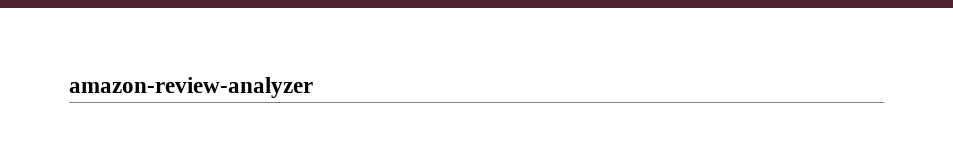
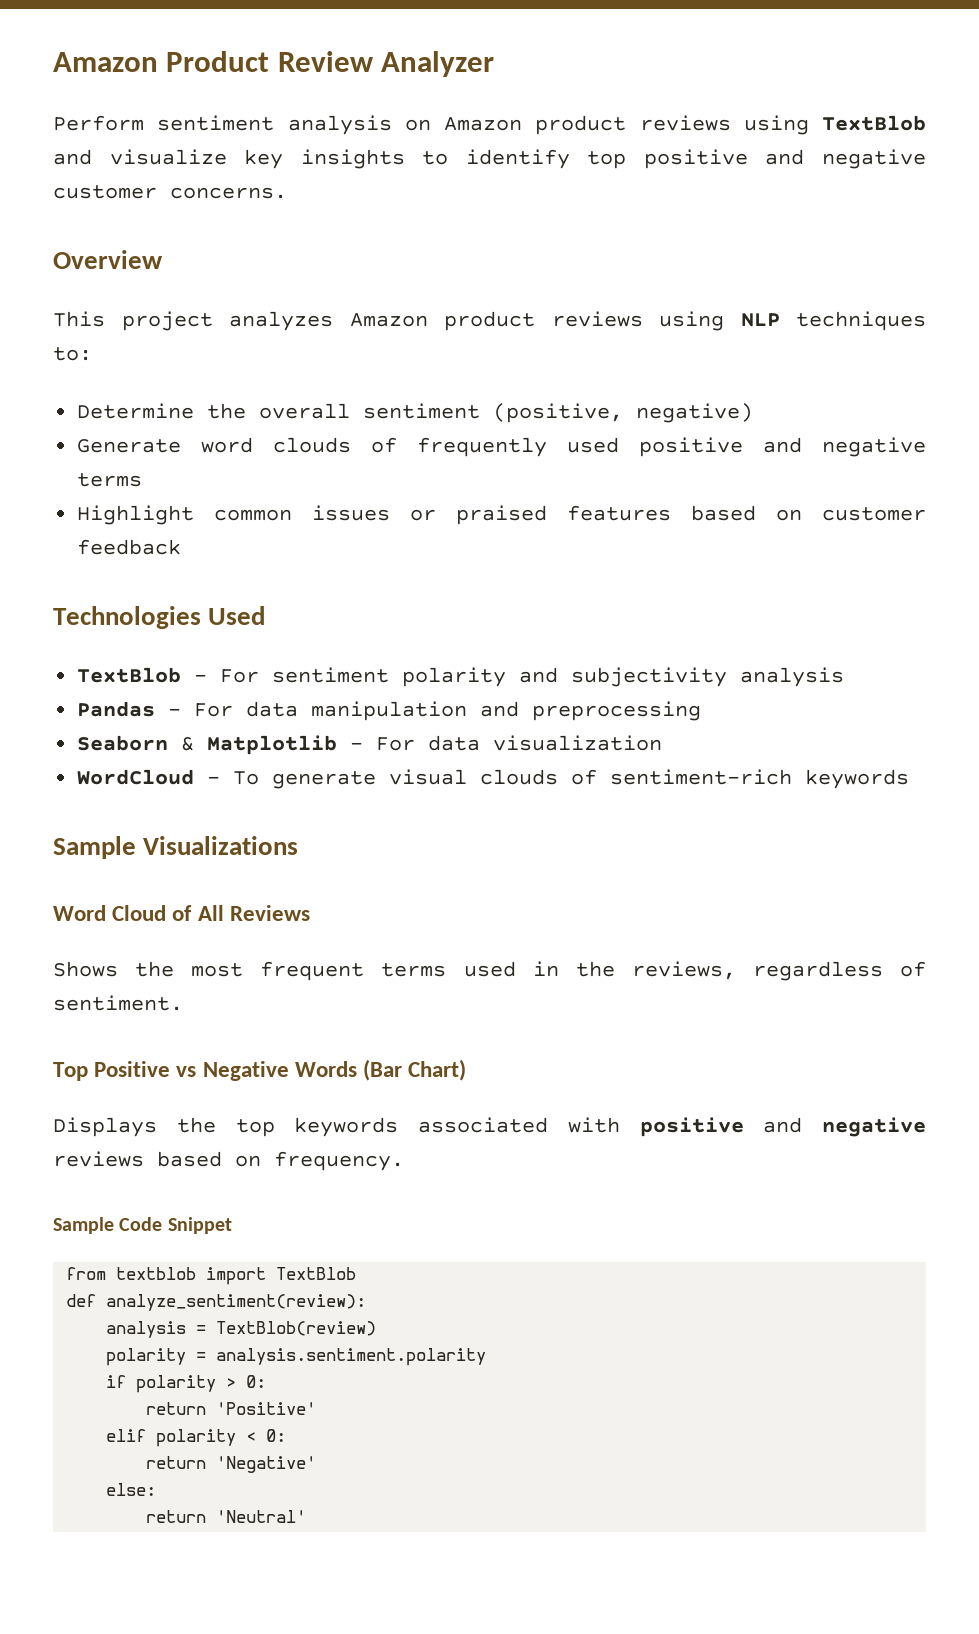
- amazon-review-analyzer
+ Amazon Product Review Analyzer
+ Perform sentiment analysis on Amazon product reviews using TextBlob and visualize key insights to identify top positive and negative customer concerns.
+ Overview
+ This project analyzes Amazon product reviews using NLP techniques to:
+ Determine the overall sentiment (positive, negative)
+ Generate word clouds of frequently used positive and negative terms
+ Highlight common issues or praised features based on customer feedback
+ Technologies Used
+ TextBlob – For sentiment polarity and subjectivity analysis
+ Pandas – For data manipulation and preprocessing
+ Seaborn & Matplotlib – For data visualization
+ WordCloud – To generate visual clouds of sentiment-rich keywords
+ Sample Visualizations
+ Word Cloud of All Reviews
+ Shows the most frequent terms used in the reviews, regardless of sentiment.
+ Top Positive vs Negative Words (Bar Chart)
+ Displays the top keywords associated with positive and negative reviews based on frequency.
+ Sample Code Snippet
+ from textblob import TextBlob
+ def analyze_sentiment(review):
+ analysis = TextBlob(review)
+ polarity = analysis.sentiment.polarity
+ if polarity > 0:
+ return 'Positive'
+ elif polarity < 0:
+ return 'Negative'
+ else:
+ return 'Neutral'

